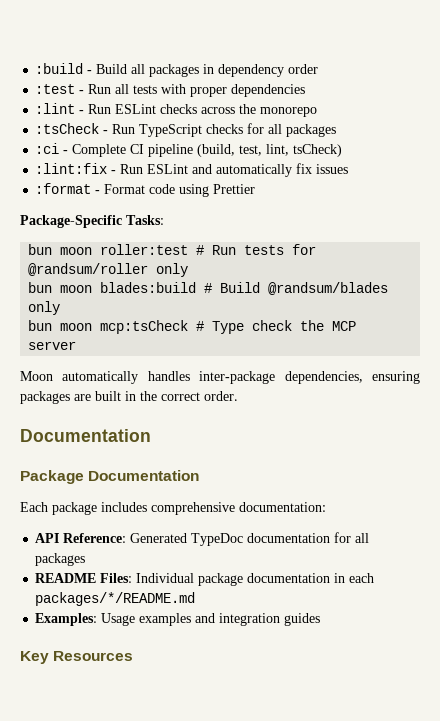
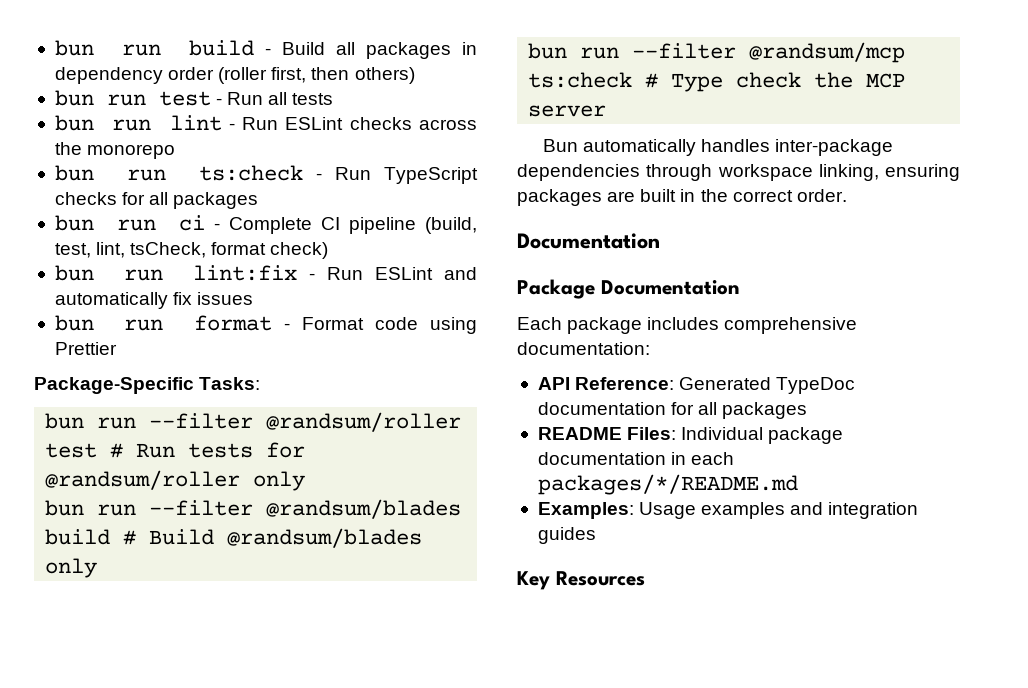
- :build - Build all packages in dependency order
- :test - Run all tests with proper dependencies
- :lint - Run ESLint checks across the monorepo
+ bun run build - Build all packages in dependency order (roller first, then others)
+ bun run test - Run all tests
+ bun run lint - Run ESLint checks across the monorepo
- :tsCheck - Run TypeScript checks for all packages
+ bun run ts:check - Run TypeScript checks for all packages
- :ci - Complete CI pipeline (build, test, lint, tsCheck)
- :lint:fix - Run ESLint and automatically fix issues
+ bun run ci - Complete CI pipeline (build, test, lint, tsCheck, format check)
+ bun run lint:fix - Run ESLint and automatically fix issues
- :format - Format code using Prettier
+ bun run format - Format code using Prettier
- bun moon roller:test # Run tests for @randsum/roller only
+ bun run --filter @randsum/roller test # Run tests for @randsum/roller only
- bun moon blades:build # Build @randsum/blades only
+ bun run --filter @randsum/blades build # Build @randsum/blades only
- bun moon mcp:tsCheck # Type check the MCP server
+ bun run --filter @randsum/mcp ts:check # Type check the MCP server
- Moon automatically handles inter-package dependencies, ensuring packages are built in the correct order.
+ Bun automatically handles inter-package dependencies through workspace linking, ensuring packages are built in the correct order.

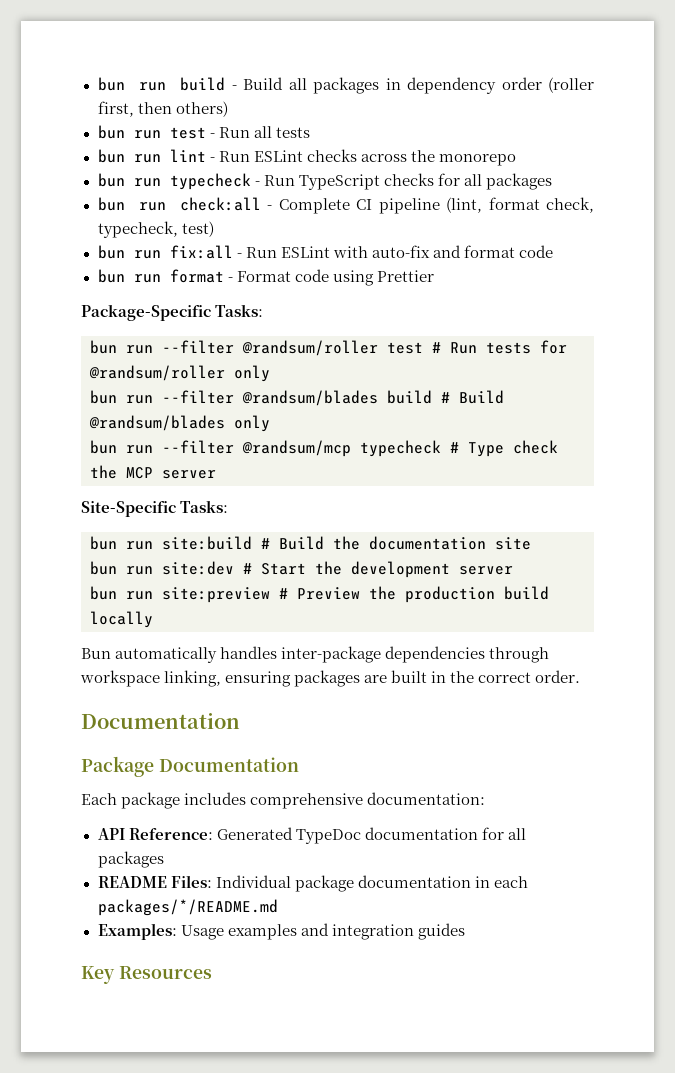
- bun run ts:check - Run TypeScript checks for all packages
+ bun run typecheck - Run TypeScript checks for all packages
- bun run ci - Complete CI pipeline (build, test, lint, tsCheck, format check)
- bun run lint:fix - Run ESLint and automatically fix issues
+ bun run check:all - Complete CI pipeline (lint, format check, typecheck, test)
+ bun run fix:all - Run ESLint with auto-fix and format code
- bun run --filter @randsum/mcp ts:check # Type check the MCP server
+ bun run --filter @randsum/mcp typecheck # Type check the MCP server
+ Site-Specific Tasks:
+ bun run site:build # Build the documentation site
+ bun run site:dev # Start the development server
+ bun run site:preview # Preview the production build locally

